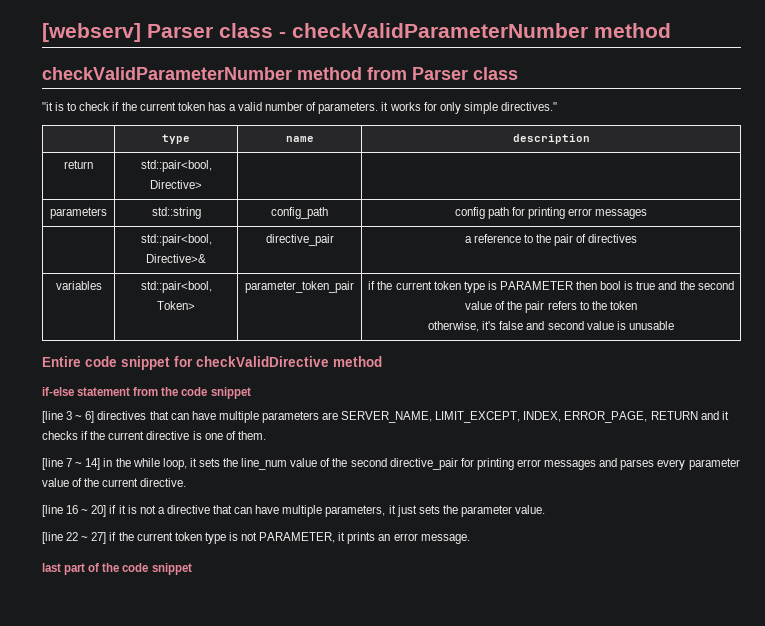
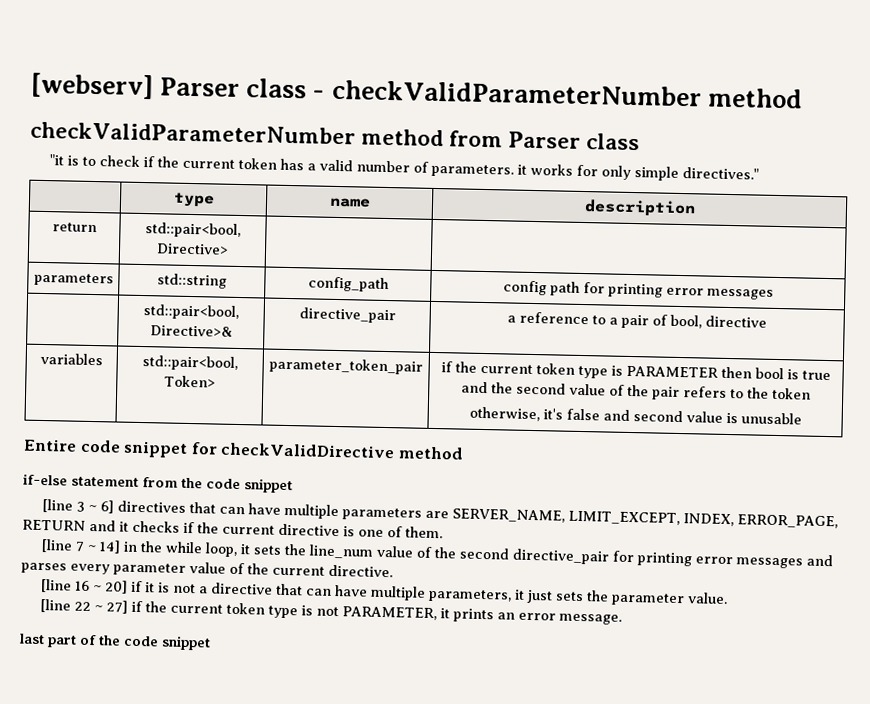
- | std::pair<bool, Directive>& | directive_pair | a reference to the pair of directives
+ | std::pair<bool, Directive>& | directive_pair | a reference to a pair of bool, directive

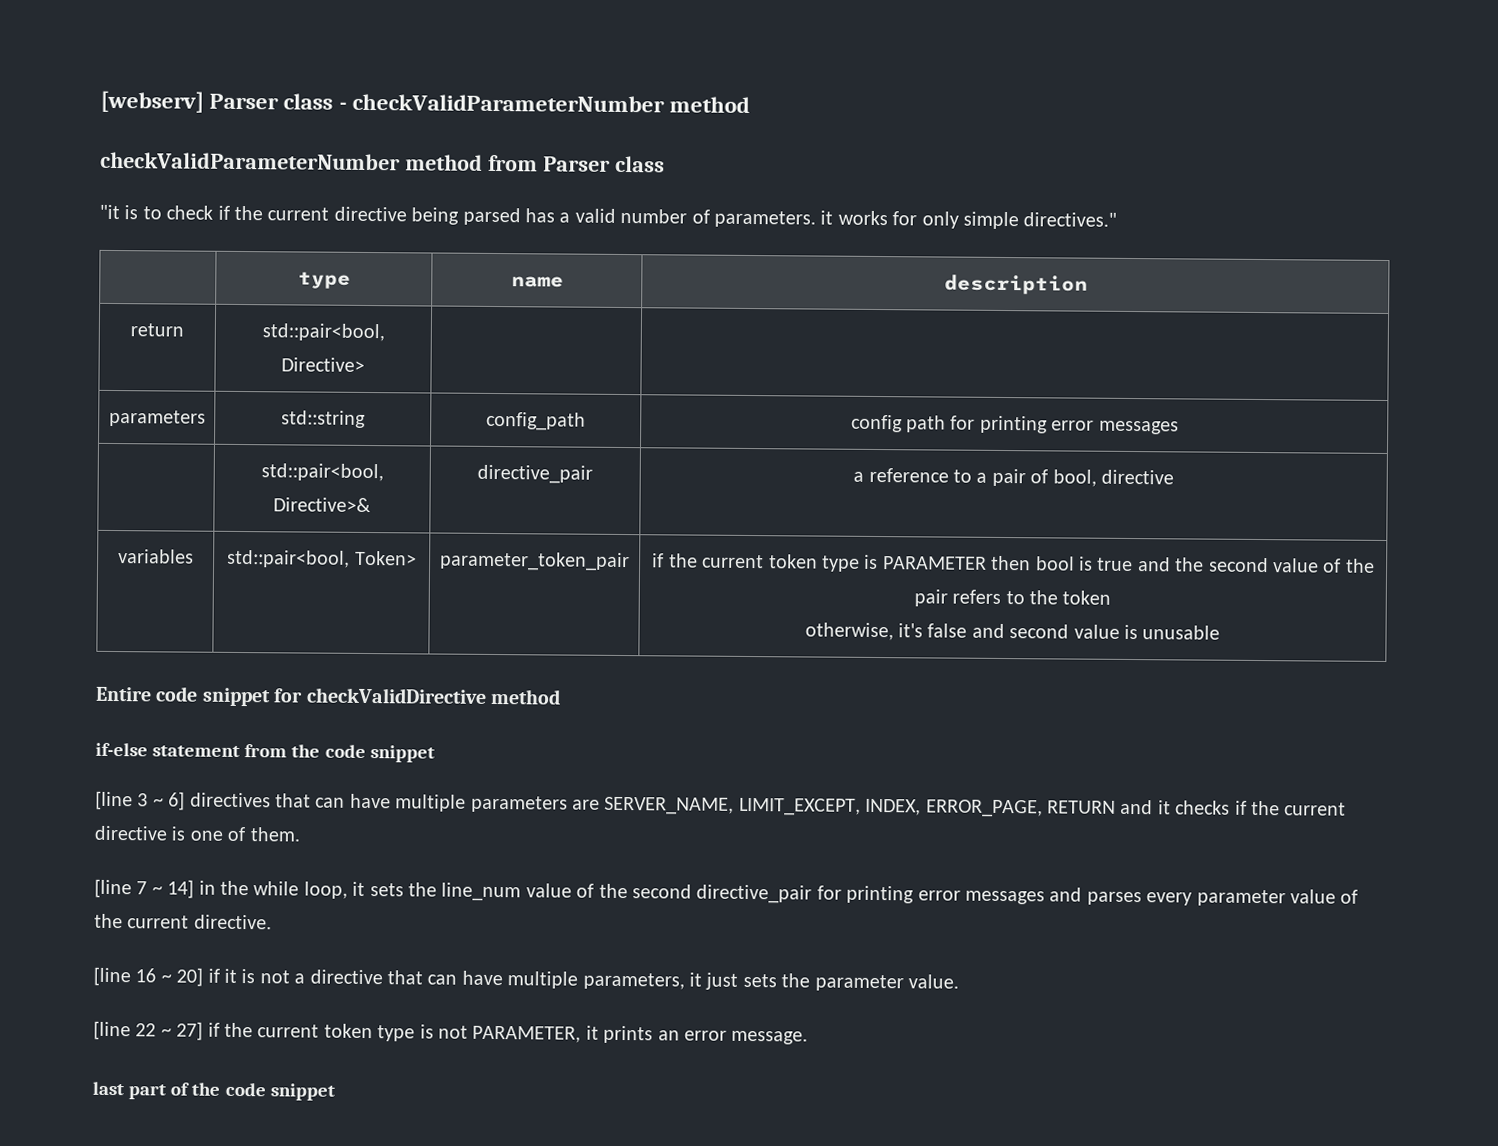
- "it is to check if the current token has a valid number of parameters. it works for only simple directives."
+ "it is to check if the current directive being parsed has a valid number of parameters. it works for only simple directives."

